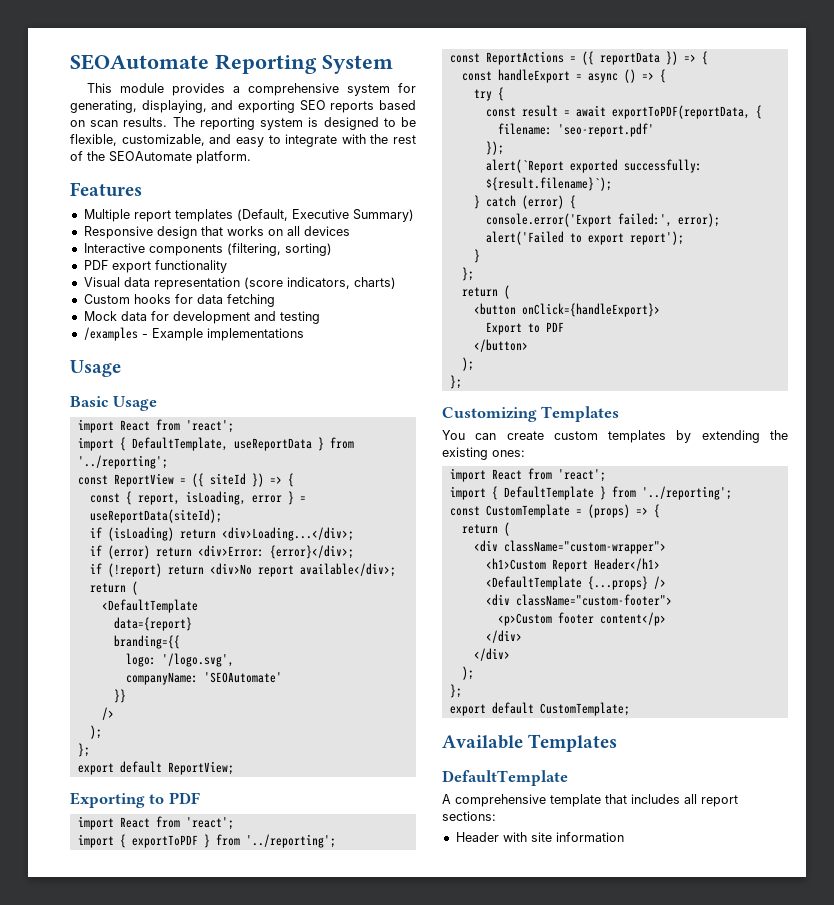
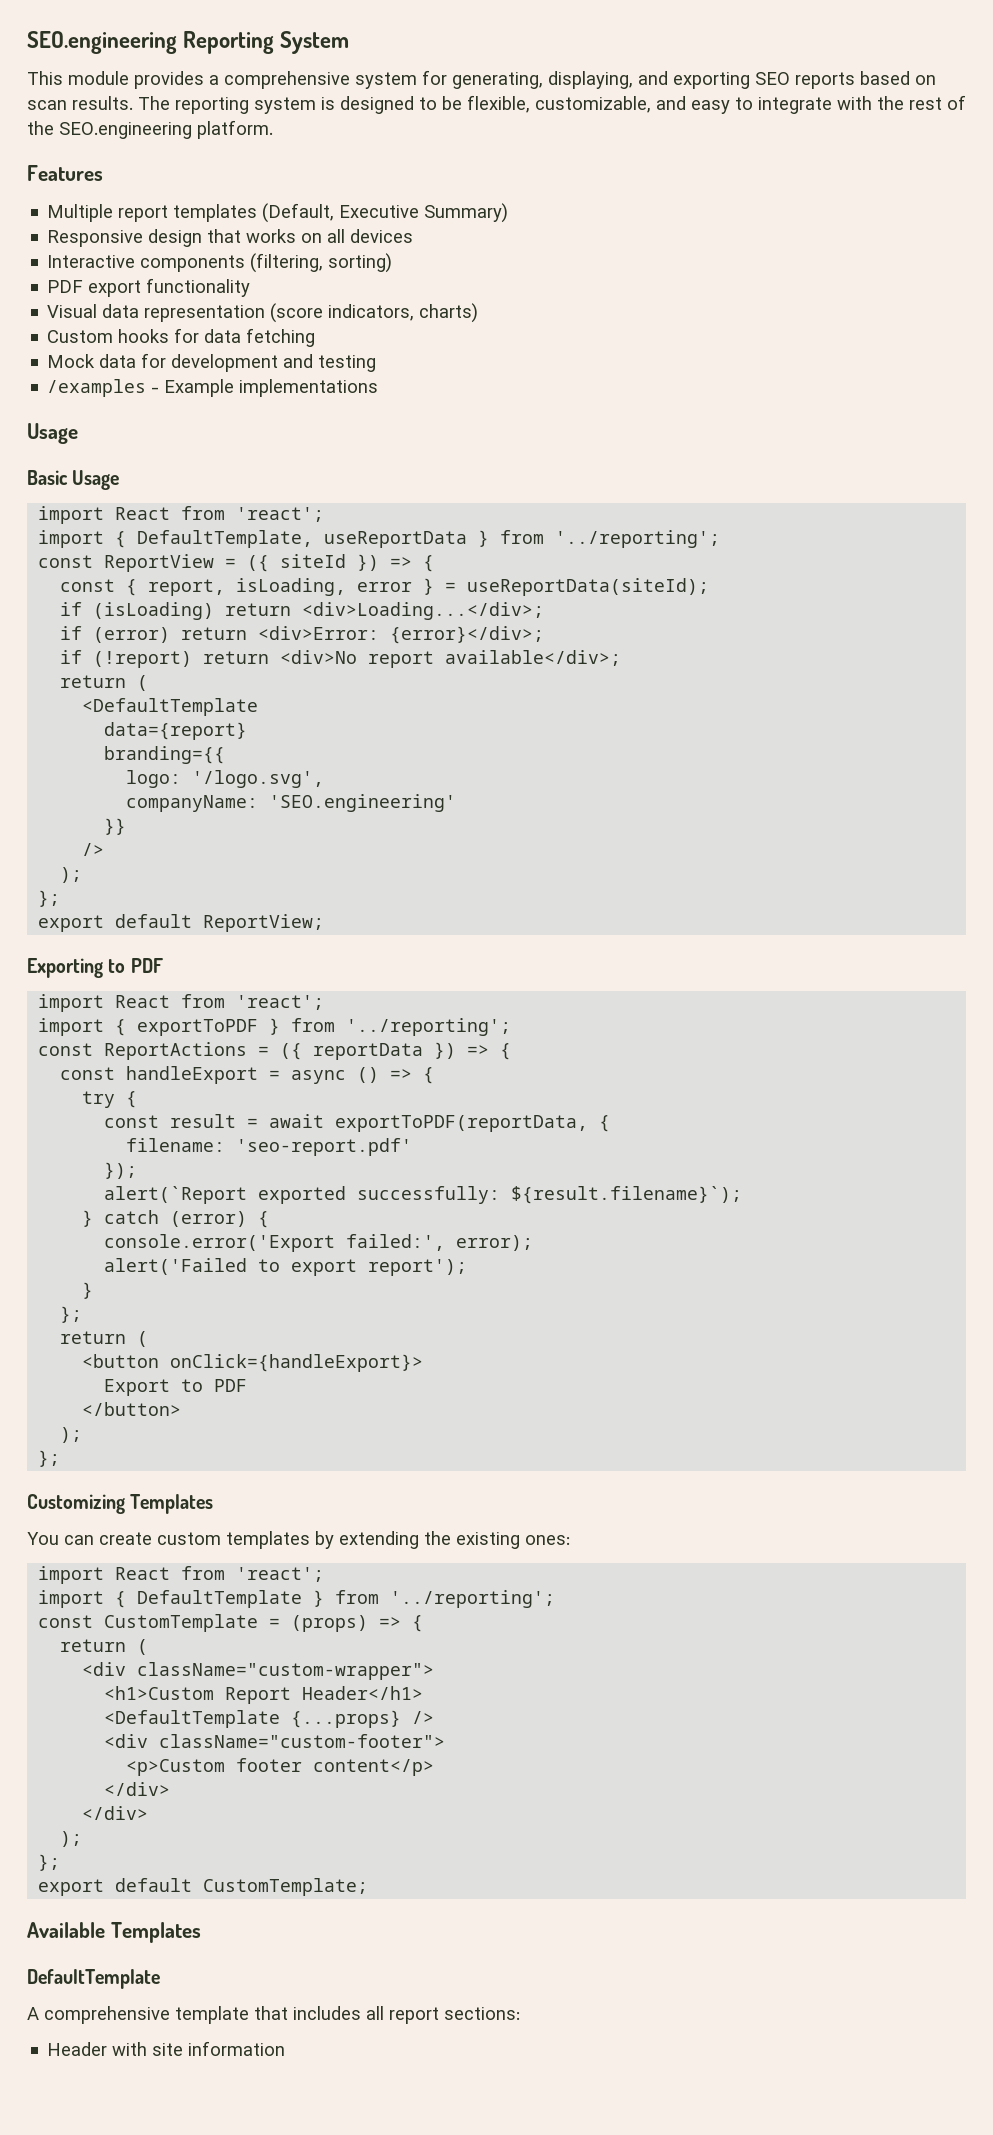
- SEOAutomate Reporting System
+ SEO.engineering Reporting System
- The reporting system is designed to be flexible, customizable, and easy to integrate with the rest of the SEOAutomate platform.
+ The reporting system is designed to be flexible, customizable, and easy to integrate with the rest of the SEO.engineering platform.
- companyName: 'SEOAutomate'
+ companyName: 'SEO.engineering'

